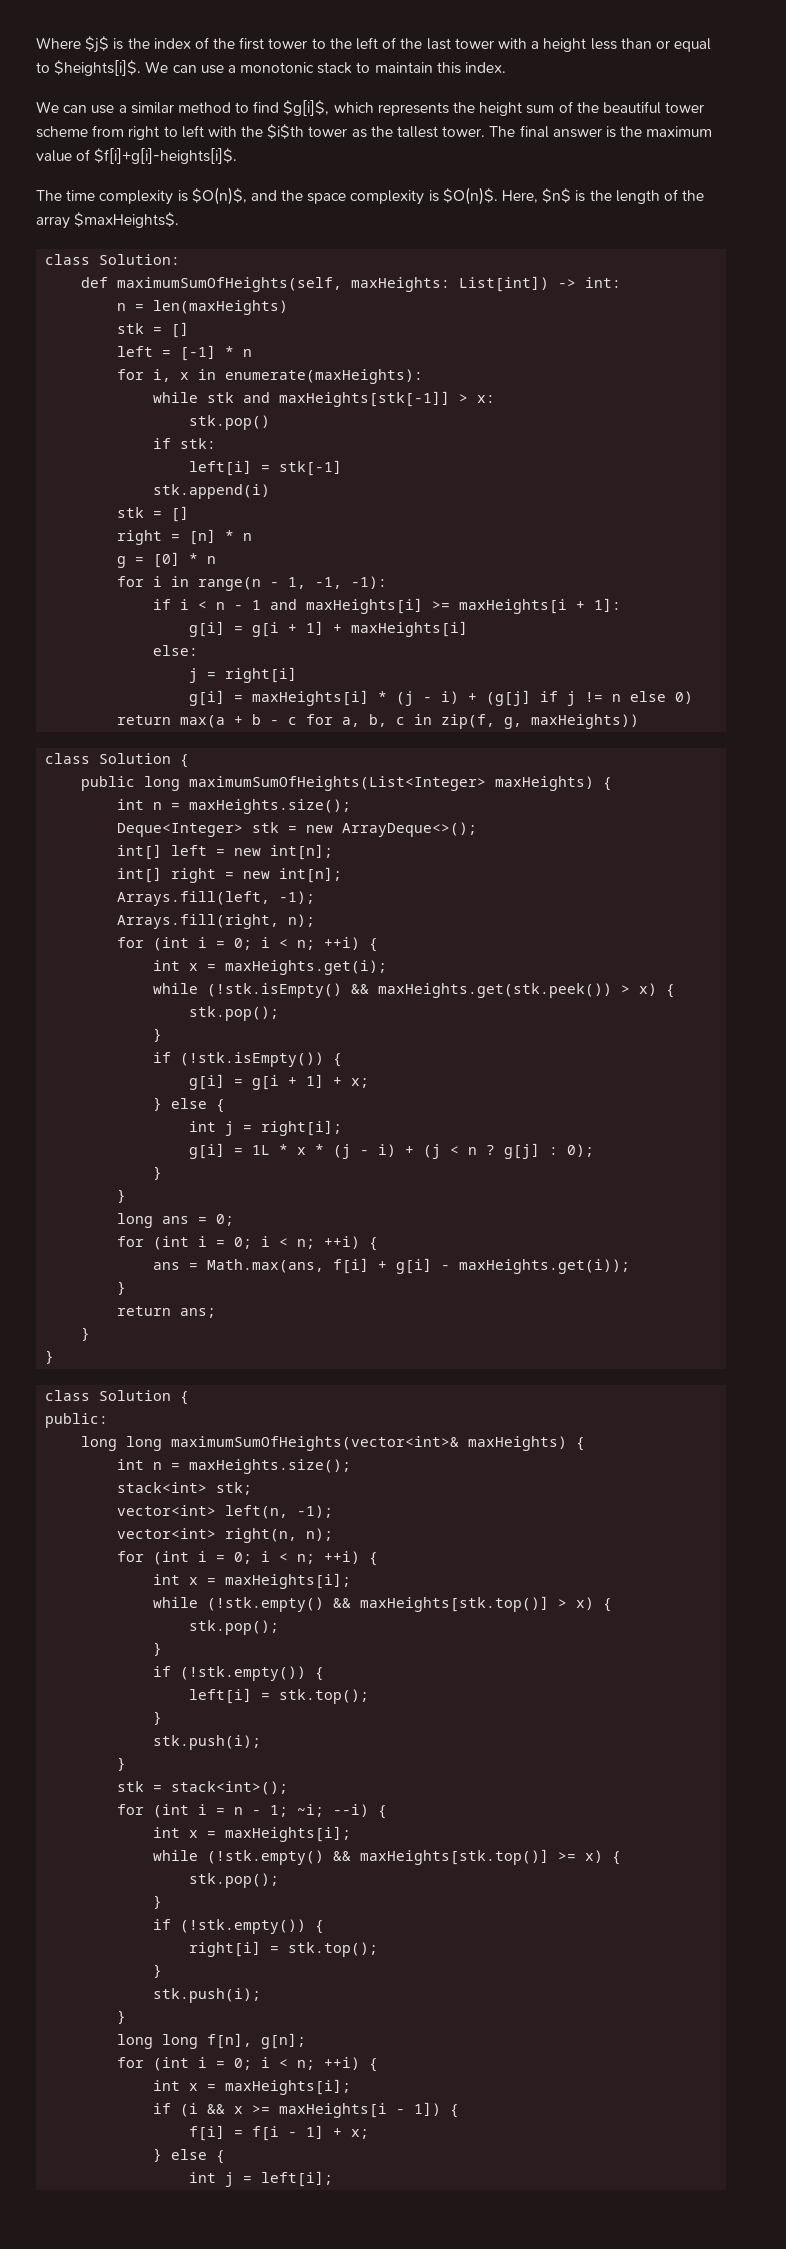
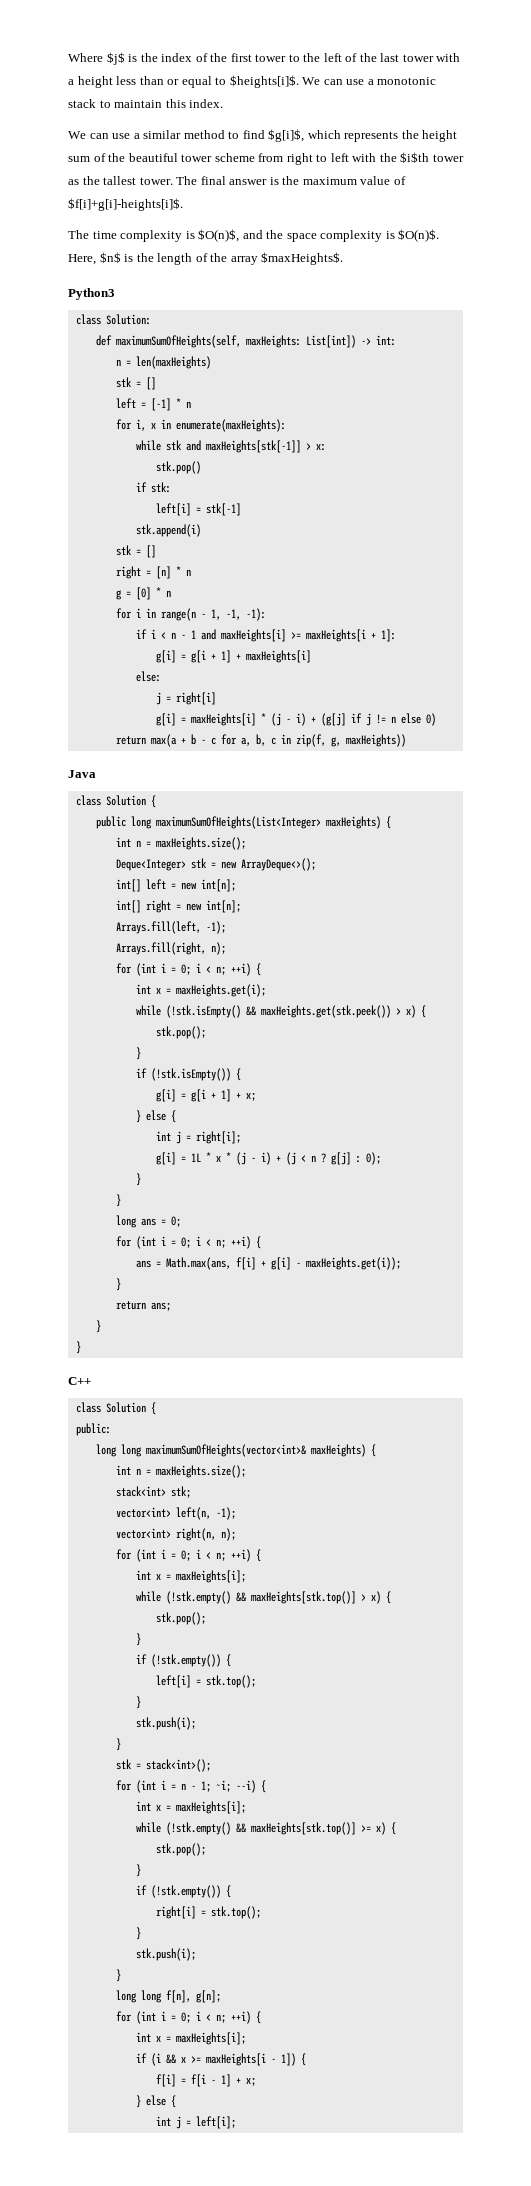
+ Python3
+ Java
+ C++

